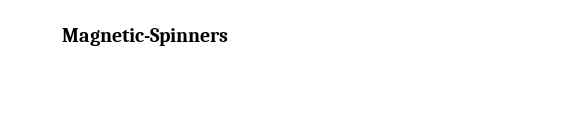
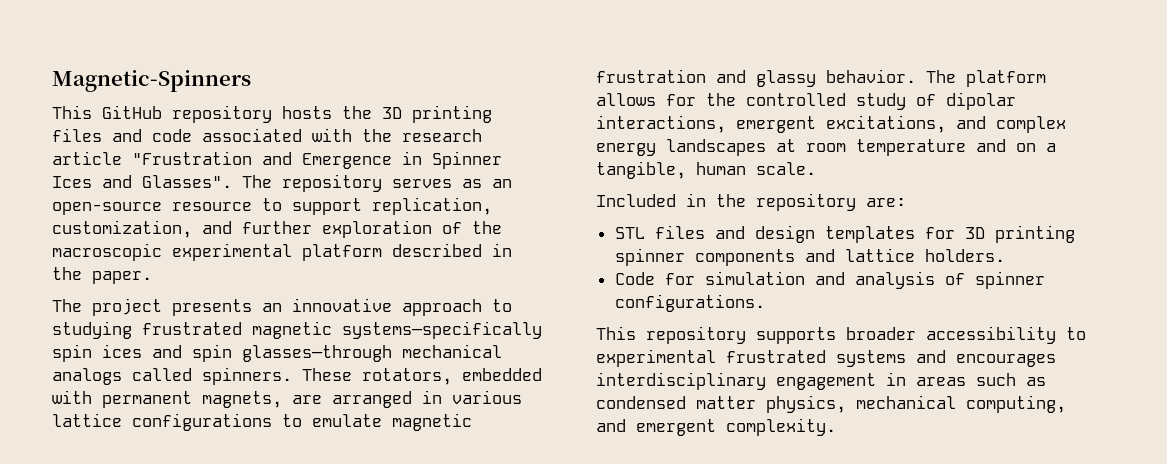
+ This GitHub repository hosts the 3D printing files and code associated with the research article "Frustration and Emergence in Spinner Ices and Glasses". The repository serves as an open-source resource to support replication, customization, and further exploration of the macroscopic experimental platform described in the paper.
+ The project presents an innovative approach to studying frustrated magnetic systems—specifically spin ices and spin glasses—through mechanical analogs called spinners. These rotators, embedded with permanent magnets, are arranged in various lattice configurations to emulate magnetic frustration and glassy behavior. The platform allows for the controlled study of dipolar interactions, emergent excitations, and complex energy landscapes at room temperature and on a tangible, human scale.
+ Included in the repository are:
+ STL files and design templates for 3D printing spinner components and lattice holders.
+ Code for simulation and analysis of spinner configurations.
+ This repository supports broader accessibility to experimental frustrated systems and encourages interdisciplinary engagement in areas such as condensed matter physics, mechanical computing, and emergent complexity.

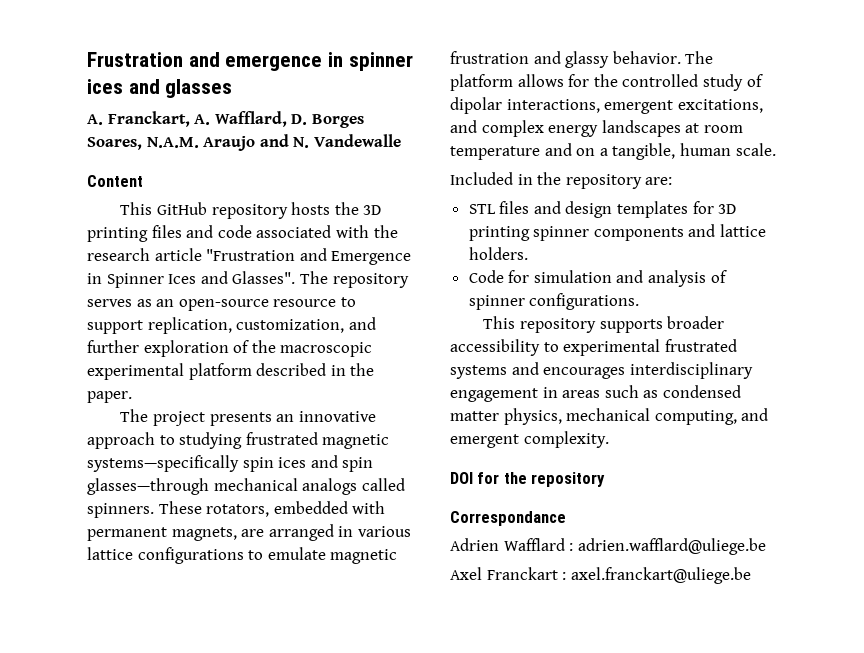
- Magnetic-Spinners
+ Frustration and emergence in spinner ices and glasses
+ A. Franckart, A. Wafflard, D. Borges Soares, N.A.M. Araujo and N. Vandewalle
+ Content
+ DOI for the repository
+ Correspondance
+ Adrien Wafflard : adrien.wafflard@uliege.be
+ Axel Franckart : axel.franckart@uliege.be

